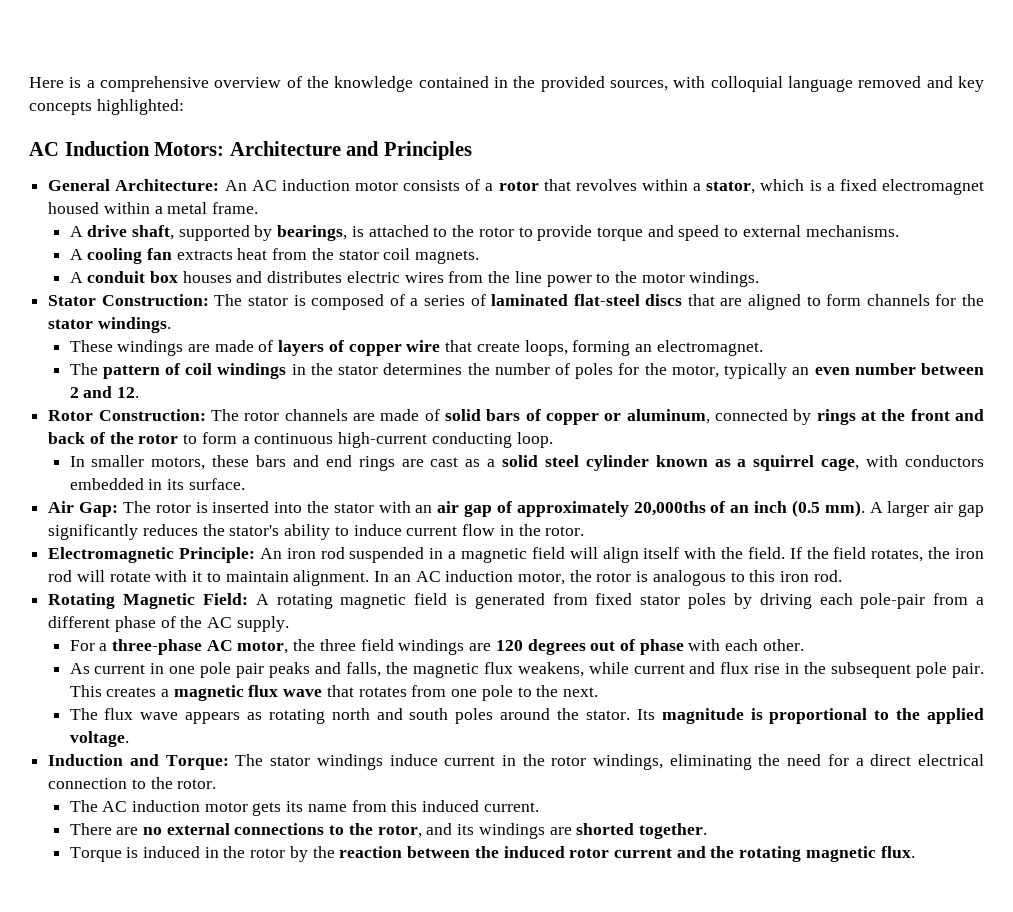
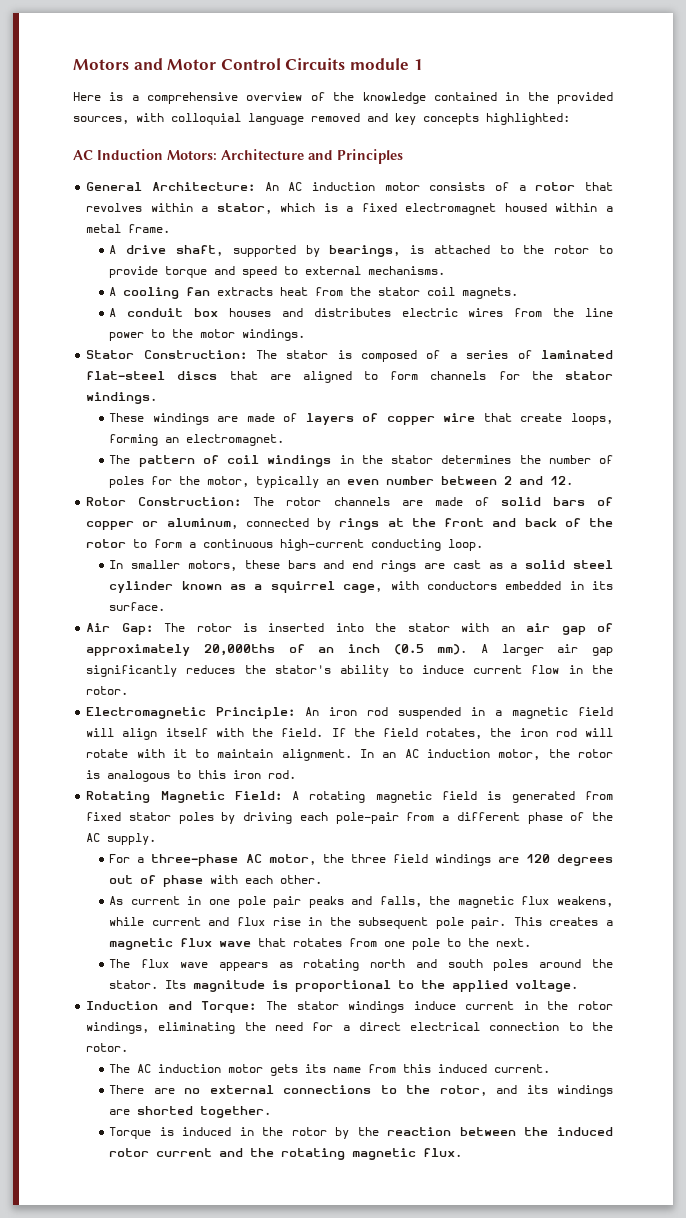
+ Motors and Motor Control Circuits module 1

